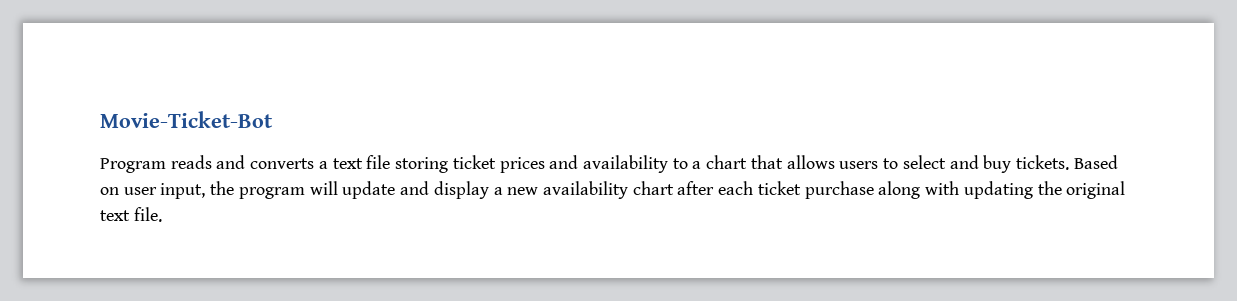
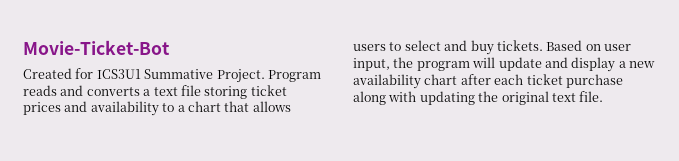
+ Created for ICS3U1 Summative Project.

